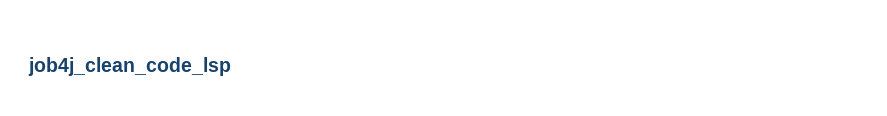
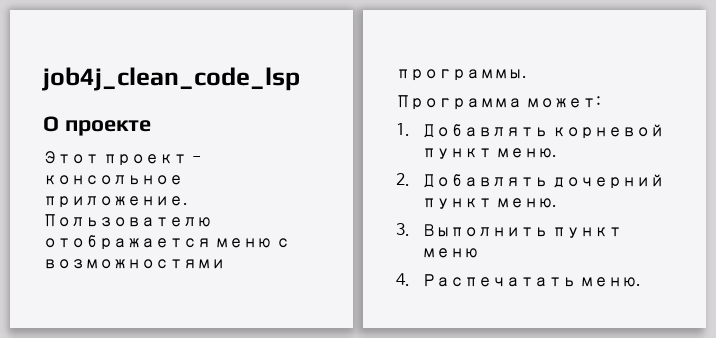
+ О проекте
+ Этот проект - консольное приложение. Пользователю отображается меню с возможностями программы.
+ Программа может:
+ 1. Добавлять корневой пункт меню.
+ 2. Добавлять дочерний пункт меню.
+ 3. Выполнить пункт меню
+ 4. Распечатать меню.

